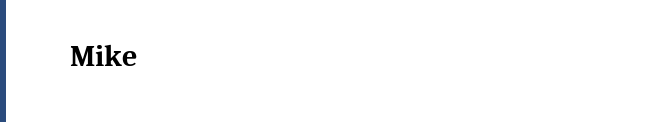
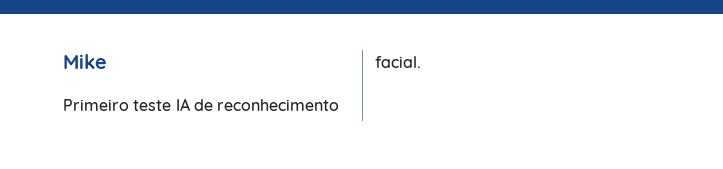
+ Primeiro teste IA de reconhecimento facial.

